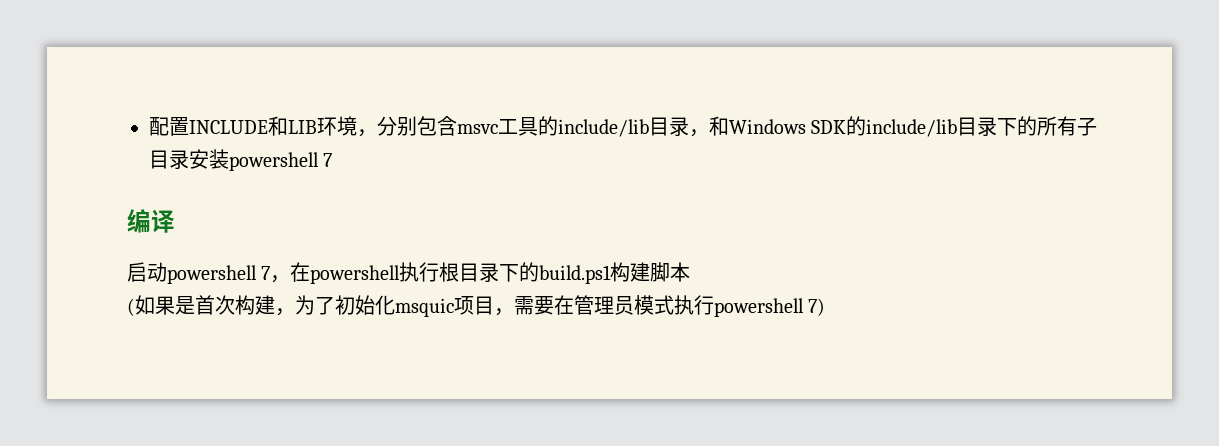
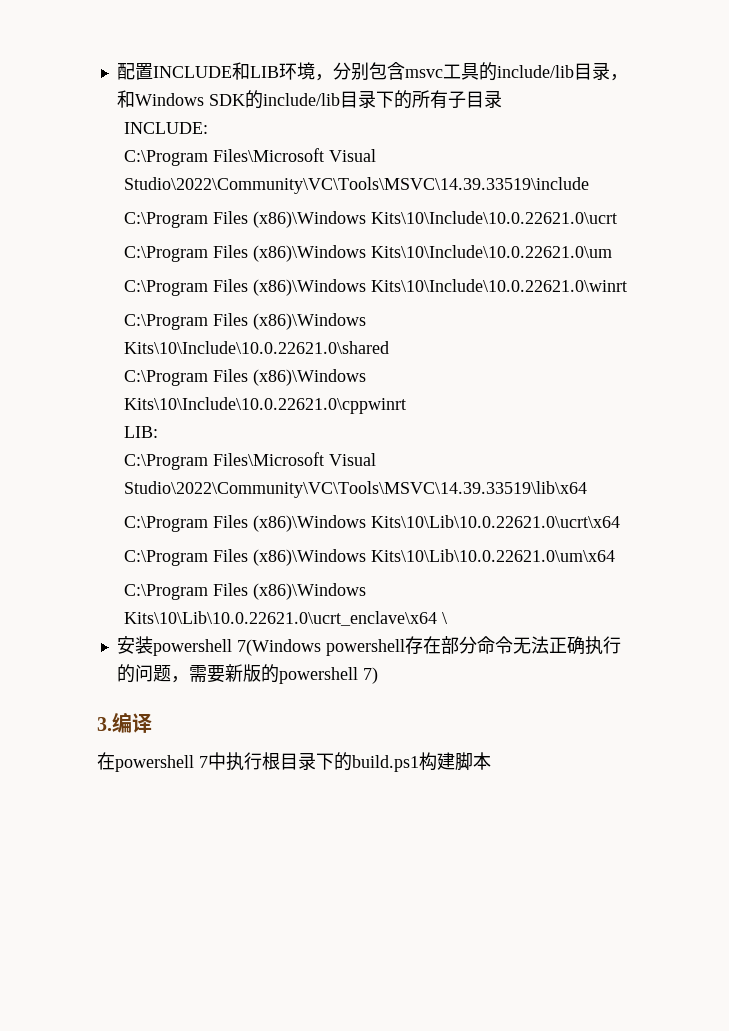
- 配置INCLUDE和LIB环境，分别包含msvc工具的include/lib目录，和Windows SDK的include/lib目录下的所有子目录安装powershell 7
- 编译
+ 配置INCLUDE和LIB环境，分别包含msvc工具的include/lib目录，和Windows SDK的include/lib目录下的所有子目录
+ INCLUDE:
+ C:\Program Files\Microsoft Visual Studio\2022\Community\VC\Tools\MSVC\14.39.33519\include
+ C:\Program Files (x86)\Windows Kits\10\Include\10.0.22621.0\ucrt
+ C:\Program Files (x86)\Windows Kits\10\Include\10.0.22621.0\um
+ C:\Program Files (x86)\Windows Kits\10\Include\10.0.22621.0\winrt
+ C:\Program Files (x86)\Windows Kits\10\Include\10.0.22621.0\shared
+ C:\Program Files (x86)\Windows Kits\10\Include\10.0.22621.0\cppwinrt
+ LIB:
+ C:\Program Files\Microsoft Visual Studio\2022\Community\VC\Tools\MSVC\14.39.33519\lib\x64
+ C:\Program Files (x86)\Windows Kits\10\Lib\10.0.22621.0\ucrt\x64
+ C:\Program Files (x86)\Windows Kits\10\Lib\10.0.22621.0\um\x64
+ C:\Program Files (x86)\Windows Kits\10\Lib\10.0.22621.0\ucrt_enclave\x64 \
+ 安装powershell 7(Windows powershell存在部分命令无法正确执行的问题，需要新版的powershell 7)
+ 3.编译
- 启动powershell 7，在powershell执行根目录下的build.ps1构建脚本
+ 在powershell 7中执行根目录下的build.ps1构建脚本
- (如果是首次构建，为了初始化msquic项目，需要在管理员模式执行powershell 7)

